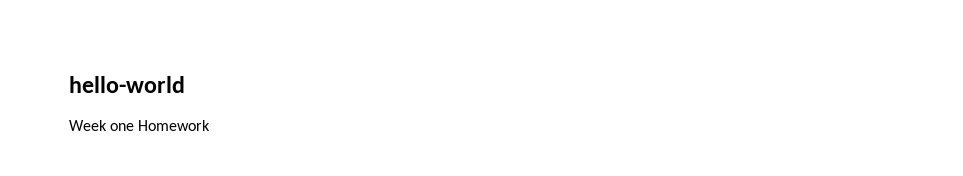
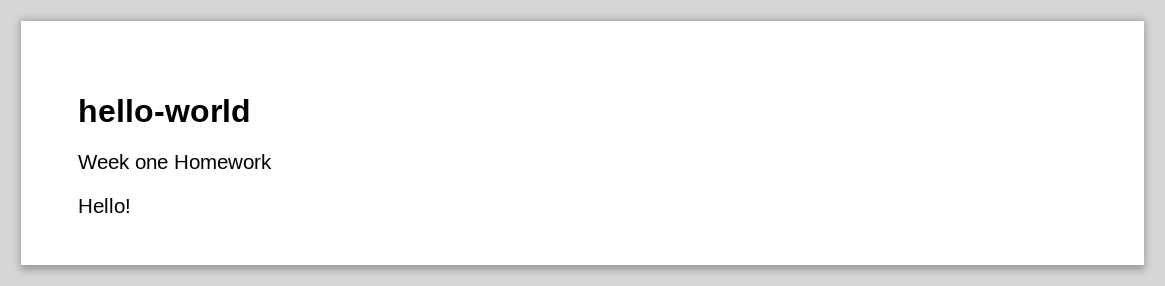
+ Hello!

